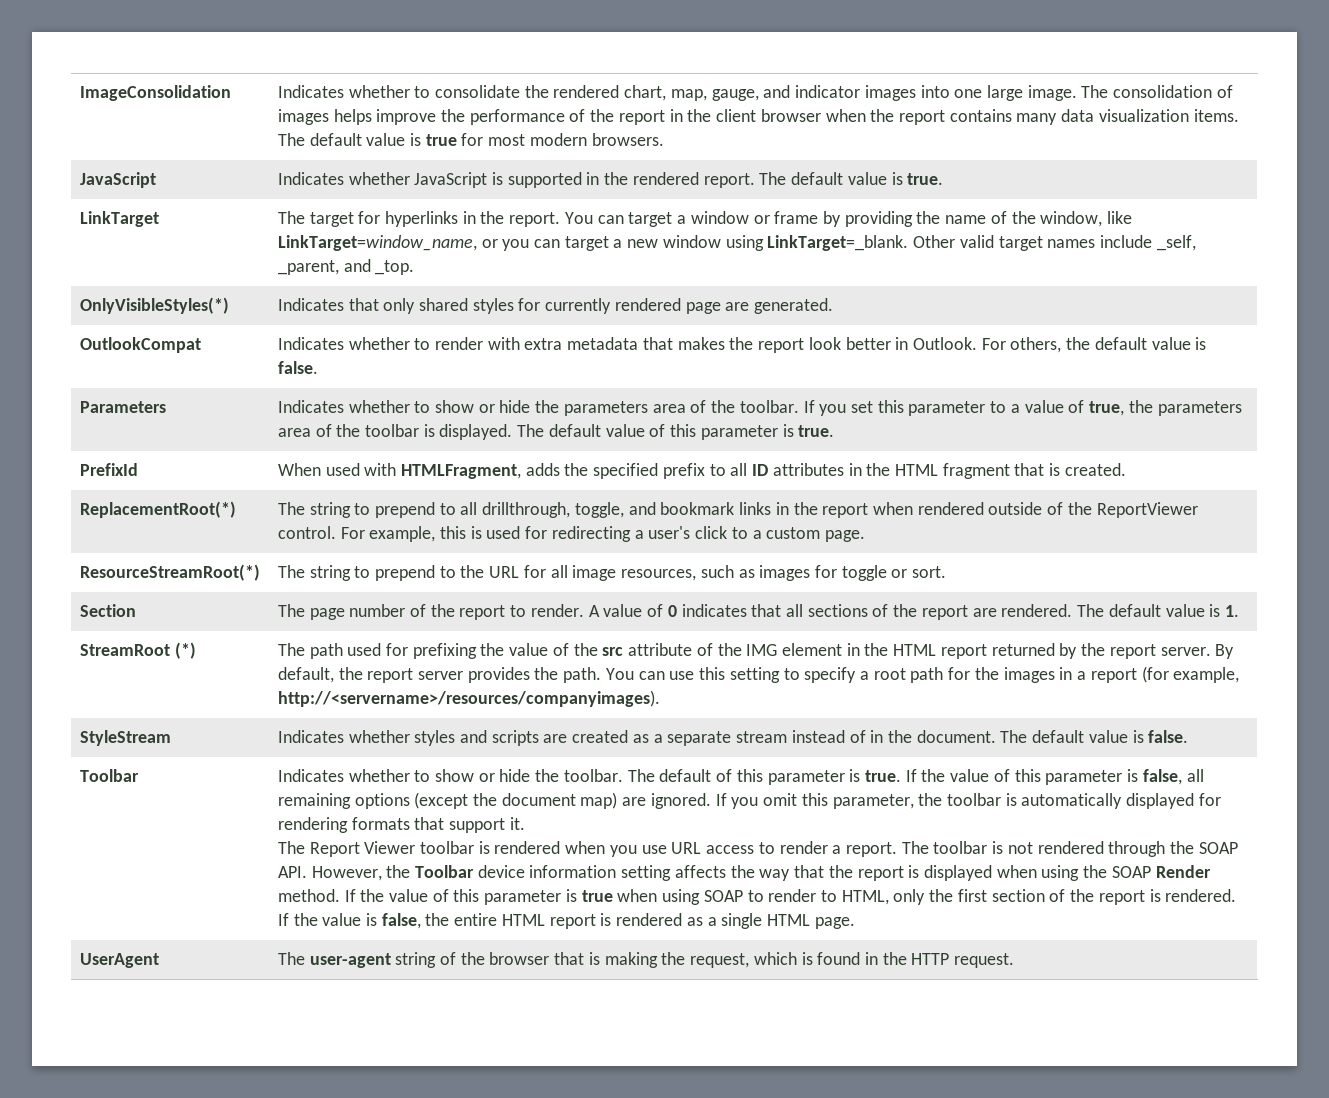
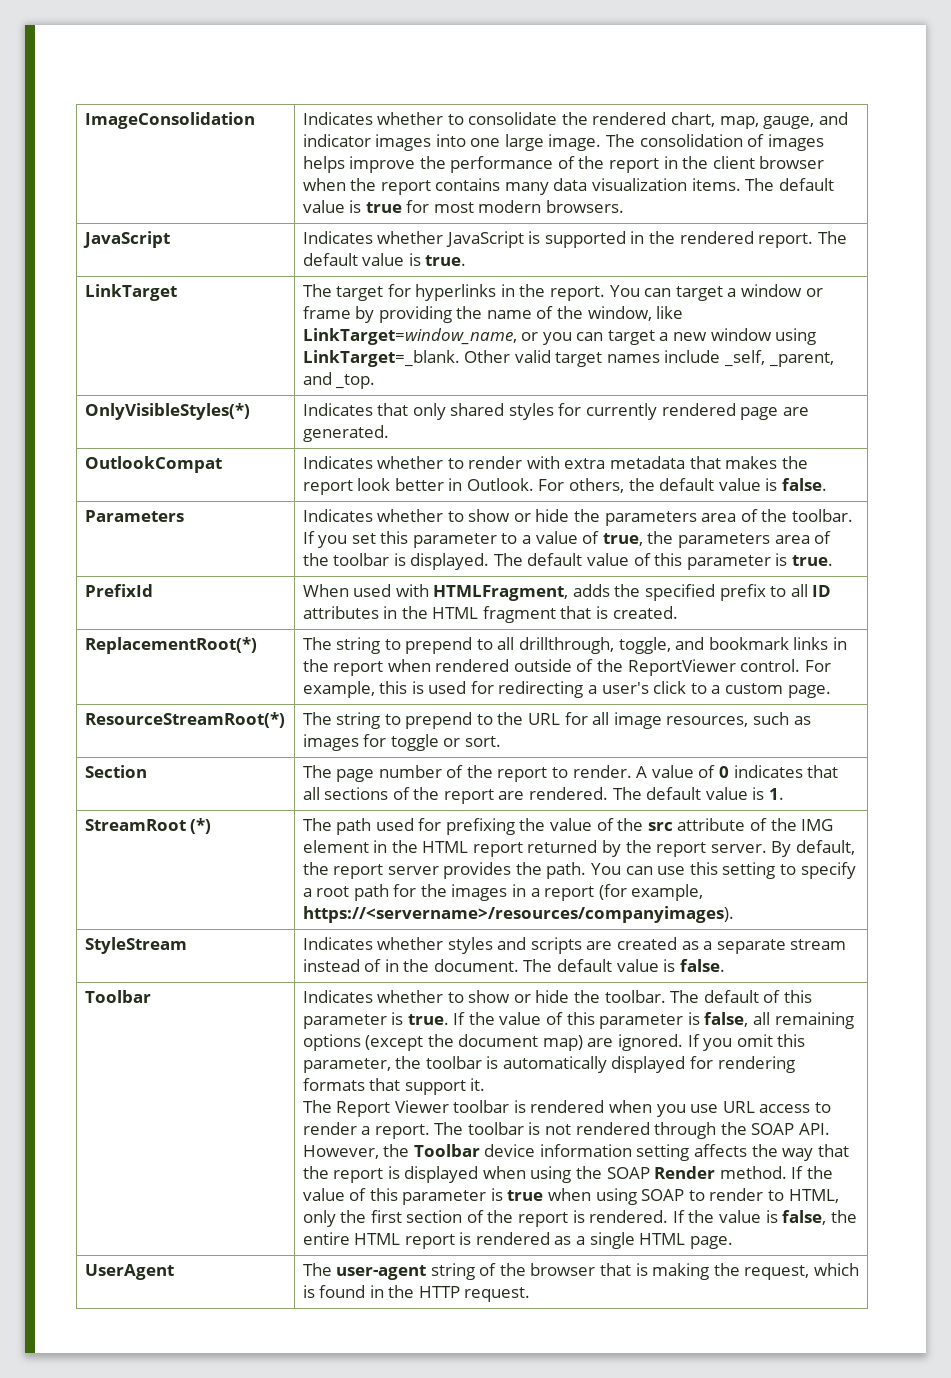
- You can use this setting to specify a root path for the images in a report (for example, http://<servername>/resources/companyimages).
+ You can use this setting to specify a root path for the images in a report (for example, https://<servername>/resources/companyimages).

